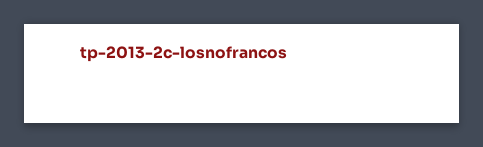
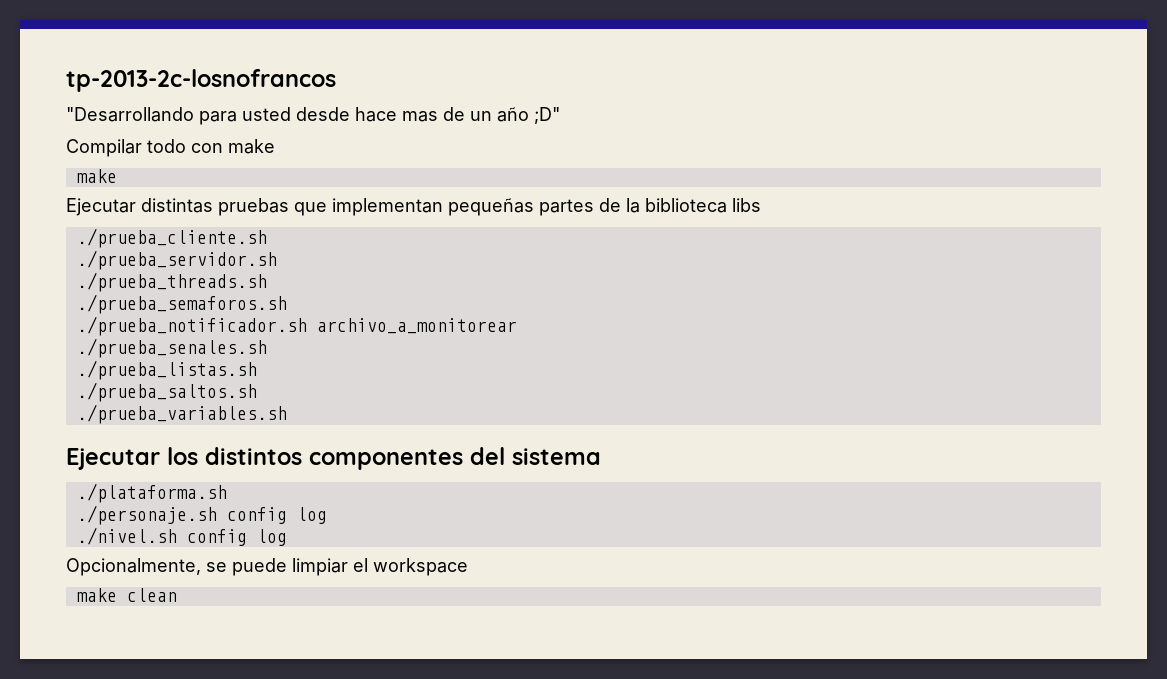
+ "Desarrollando para usted desde hace mas de un año ;D"
+ Compilar todo con make
+ make
+ Ejecutar distintas pruebas que implementan pequeñas partes de la biblioteca libs
+ ./prueba_cliente.sh
+ ./prueba_servidor.sh
+ ./prueba_threads.sh
+ ./prueba_semaforos.sh
+ ./prueba_notificador.sh archivo_a_monitorear
+ ./prueba_senales.sh
+ ./prueba_listas.sh
+ ./prueba_saltos.sh
+ ./prueba_variables.sh
+ Ejecutar los distintos componentes del sistema
+ ./plataforma.sh
+ ./personaje.sh config log
+ ./nivel.sh config log
+ Opcionalmente, se puede limpiar el workspace
+ make clean

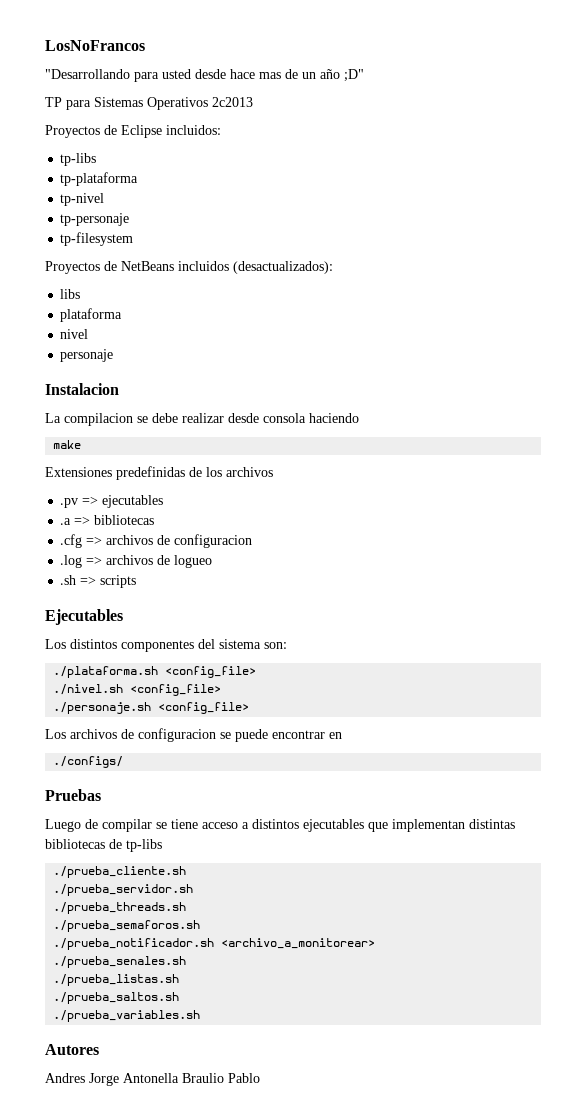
- tp-2013-2c-losnofrancos
+ LosNoFrancos
- Compilar todo con make
+ TP para Sistemas Operativos 2c2013
+ Proyectos de Eclipse incluidos:
+ tp-libs
+ tp-plataforma
+ tp-nivel
+ tp-personaje
+ tp-filesystem
+ Proyectos de NetBeans incluidos (desactualizados):
+ libs
+ plataforma
+ nivel
+ personaje
+ Instalacion
+ La compilacion se debe realizar desde consola haciendo
  make
- Ejecutar distintas pruebas que implementan pequeñas partes de la biblioteca libs
+ Extensiones predefinidas de los archivos
+ .pv => ejecutables
+ .a => bibliotecas
+ .cfg => archivos de configuracion
+ .log => archivos de logueo
+ .sh => scripts
+ Ejecutables
+ Los distintos componentes del sistema son:
+ ./plataforma.sh <config_file>
+ ./nivel.sh <config_file>
+ ./personaje.sh <config_file>
+ Los archivos de configuracion se puede encontrar en
+ ./configs/
+ Pruebas
+ Luego de compilar se tiene acceso a distintos ejecutables que implementan distintas bibliotecas de tp-libs
- ./prueba_notificador.sh archivo_a_monitorear
+ ./prueba_notificador.sh <archivo_a_monitorear>
- Ejecutar los distintos componentes del sistema
- ./plataforma.sh
- ./personaje.sh config log
- ./nivel.sh config log
- Opcionalmente, se puede limpiar el workspace
- make clean
+ Autores
+ Andres Jorge Antonella Braulio Pablo

